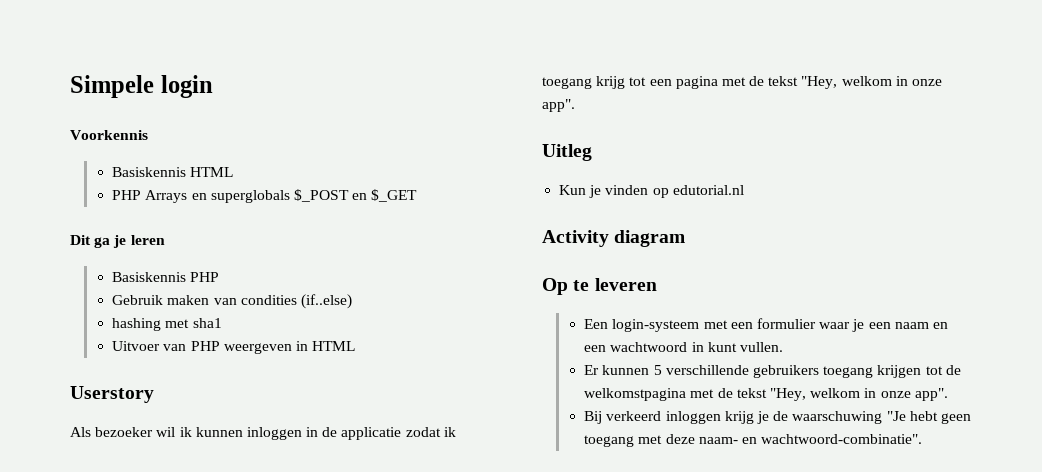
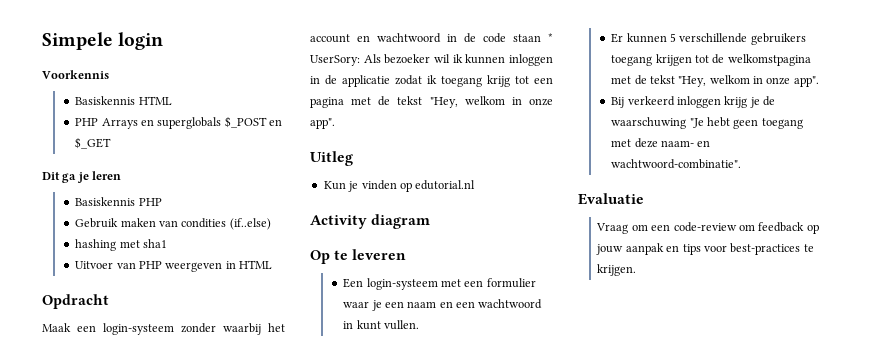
- Userstory
- Als bezoeker wil ik kunnen inloggen in de applicatie zodat ik toegang krijg tot een pagina met de tekst "Hey, welkom in onze app".
+ Opdracht
+ Maak een login-systeem zonder waarbij het account en wachtwoord in de code staan * UserSory: Als bezoeker wil ik kunnen inloggen in de applicatie zodat ik toegang krijg tot een pagina met de tekst "Hey, welkom in onze app".
+ Evaluatie
+ Vraag om een code-review om feedback op jouw aanpak en tips voor best-practices te krijgen.

